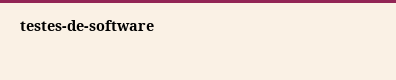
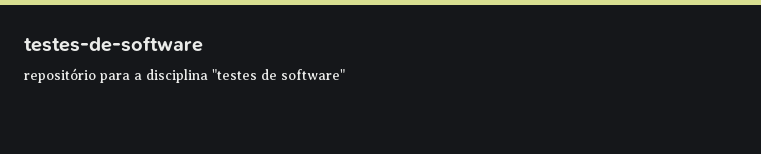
+ repositório para a disciplina "testes de software"

